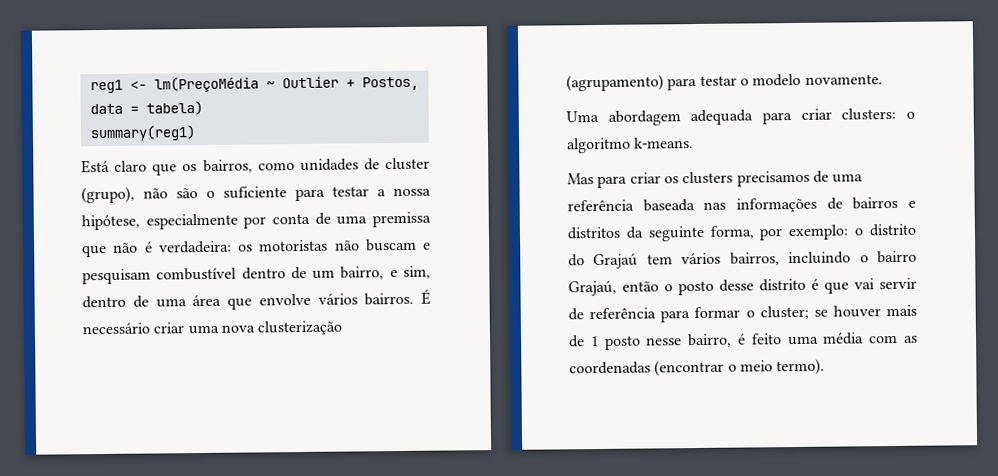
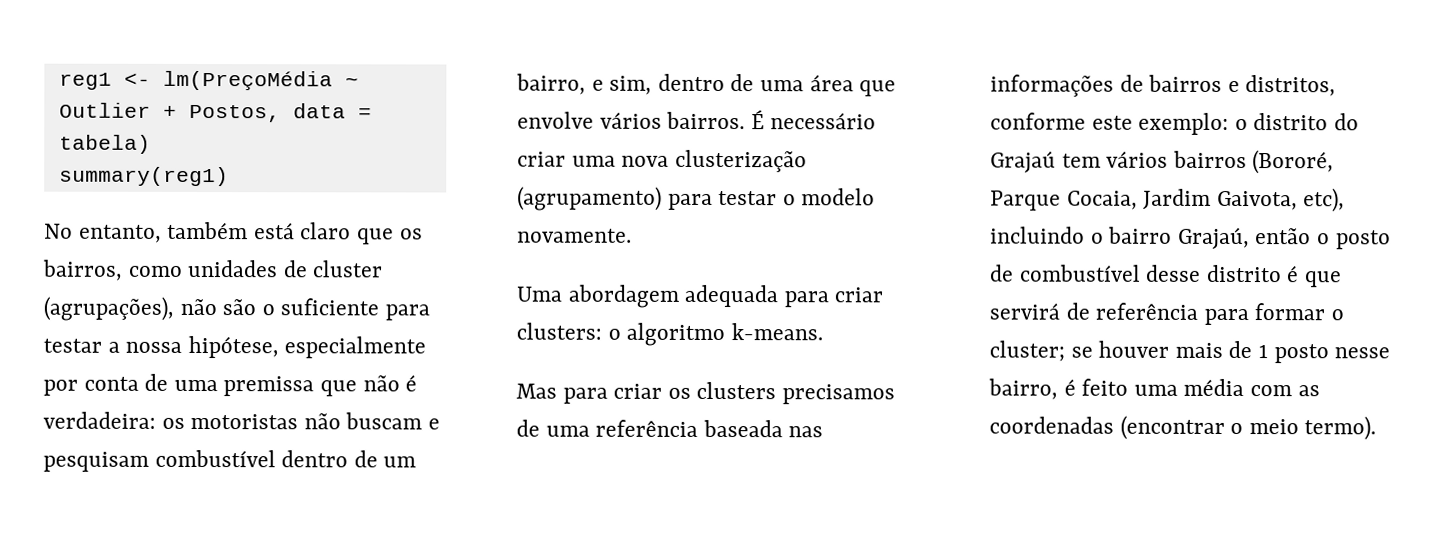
- Está claro que os bairros, como unidades de cluster (grupo), não são o suficiente para testar a nossa hipótese, especialmente por conta de uma premissa que não é verdadeira: os motoristas não buscam e pesquisam combustível dentro de um bairro, e sim, dentro de uma área que envolve vários bairros.
+ No entanto, também está claro que os bairros, como unidades de cluster (agrupações), não são o suficiente para testar a nossa hipótese, especialmente por conta de uma premissa que não é verdadeira: os motoristas não buscam e pesquisam combustível dentro de um bairro, e sim, dentro de uma área que envolve vários bairros.
- Mas para criar os clusters precisamos de uma referência baseada nas informações de bairros e distritos da seguinte forma, por exemplo: o distrito do Grajaú tem vários bairros, incluindo o bairro Grajaú, então o posto desse distrito é que vai servir de referência para formar o cluster; se houver mais de 1 posto nesse bairro, é feito uma média com as coordenadas (encontrar o meio termo).
+ Mas para criar os clusters precisamos de uma referência baseada nas informações de bairros e distritos, conforme este exemplo: o distrito do Grajaú tem vários bairros (Bororé, Parque Cocaia, Jardim Gaivota, etc), incluindo o bairro Grajaú, então o posto de combustível desse distrito é que servirá de referência para formar o cluster; se houver mais de 1 posto nesse bairro, é feito uma média com as coordenadas (encontrar o meio termo).

